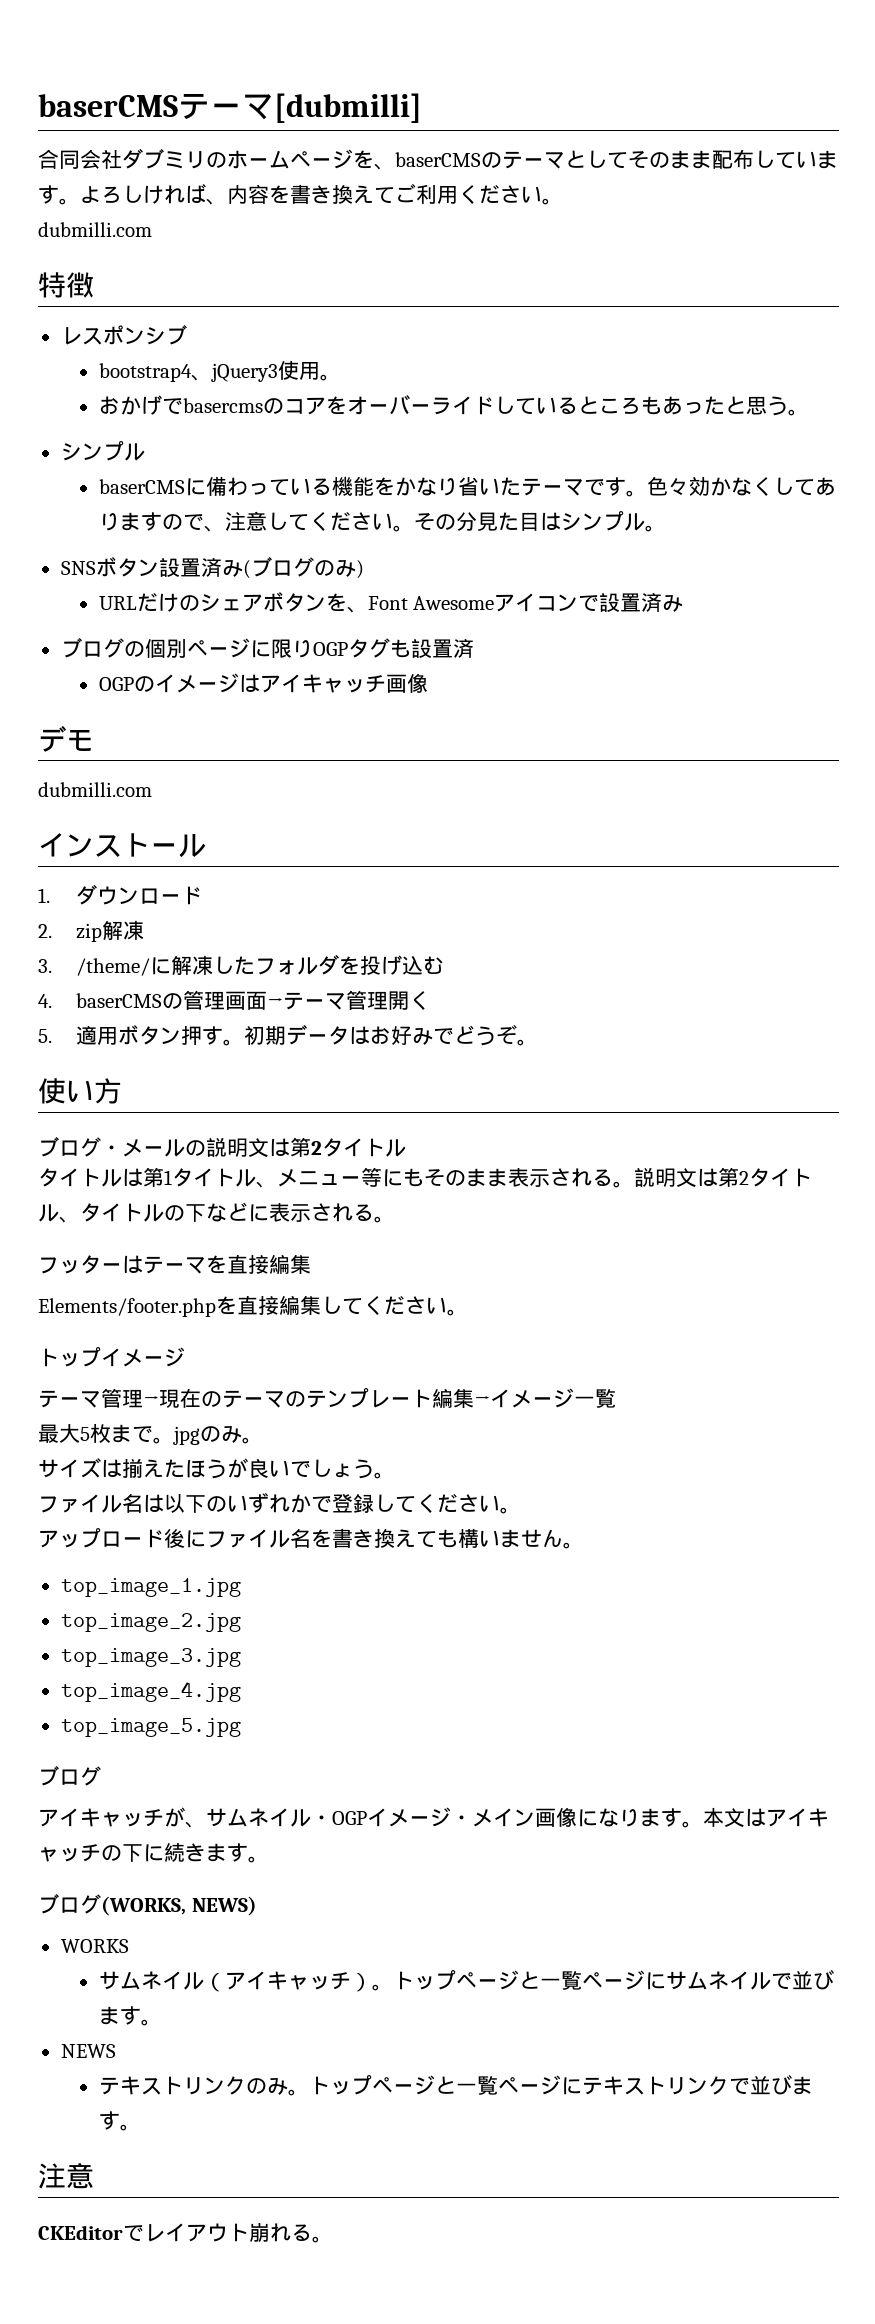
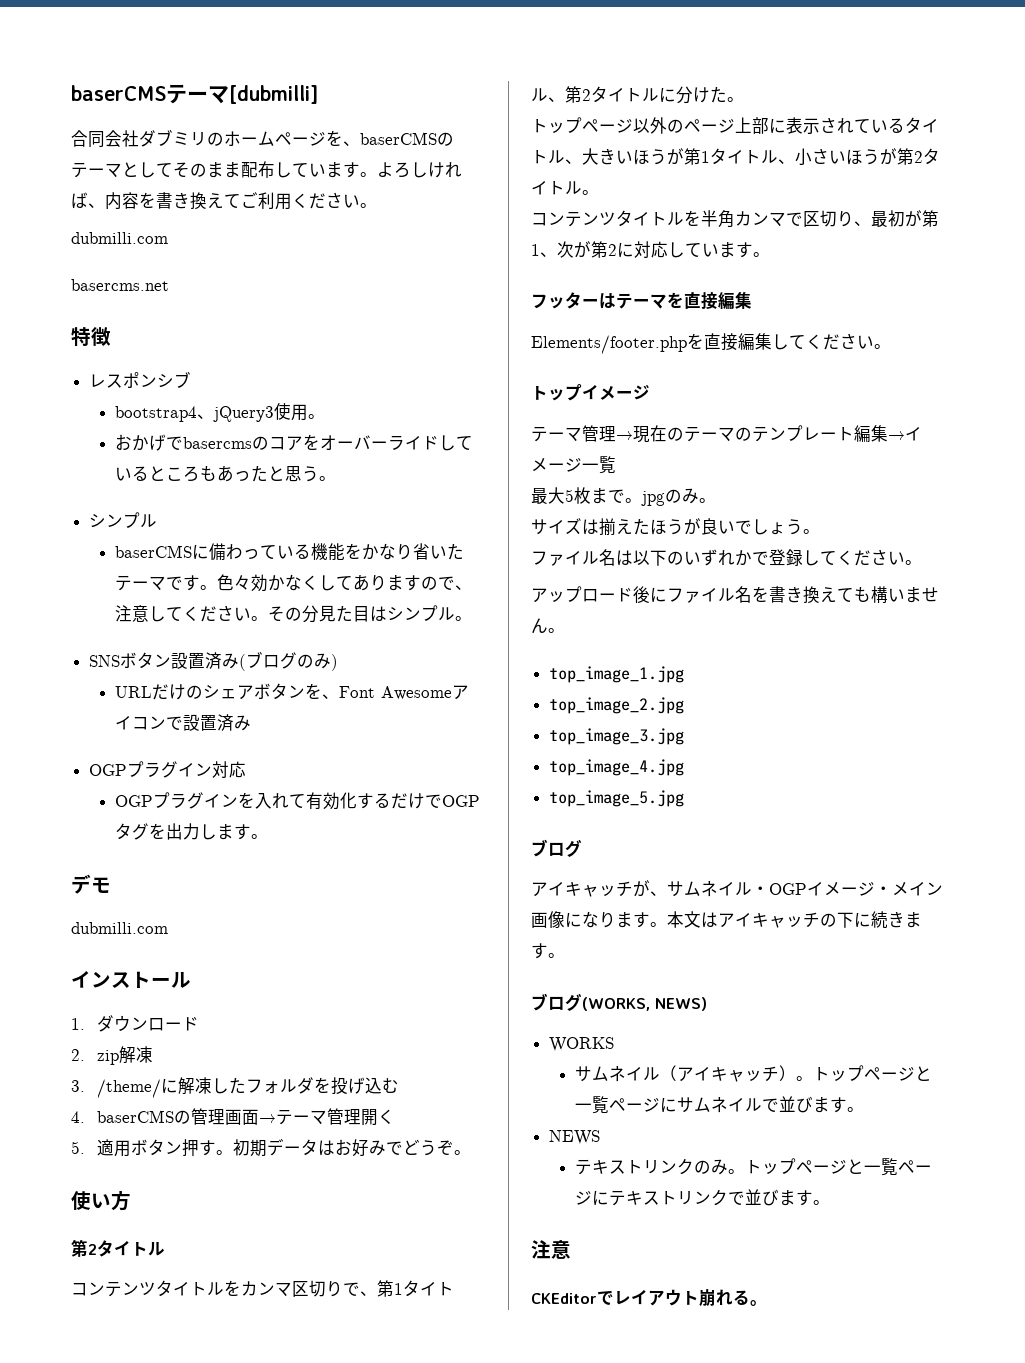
+ basercms.net
- ブログの個別ページに限りOGPタグも設置済
- OGPのイメージはアイキャッチ画像
+ OGPプラグイン対応
+ OGPプラグインを入れて有効化するだけでOGPタグを出力します。
  使い方
- ブログ・メールの説明文は第2タイトル
- タイトルは第1タイトル、メニュー等にもそのまま表示される。説明文は第2タイトル、タイトルの下などに表示される。
+ 第2タイトル
+ コンテンツタイトルをカンマ区切りで、第1タイトル、第2タイトルに分けた。
+ トップページ以外のページ上部に表示されているタイトル、大きいほうが第1タイトル、小さいほうが第2タイトル。
+ コンテンツタイトルを半角カンマで区切り、最初が第1、次が第2に対応しています。

